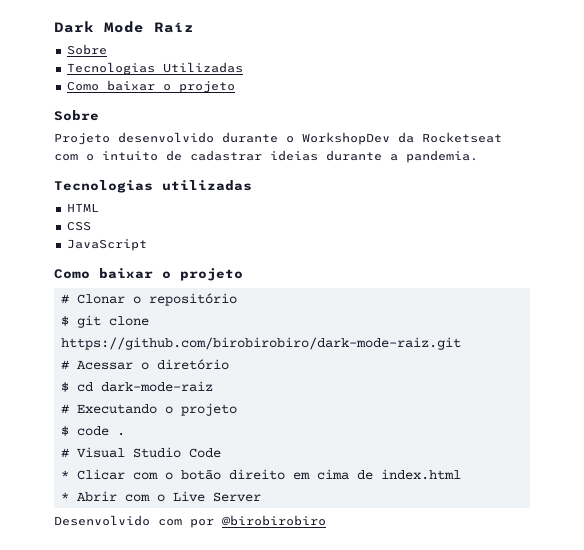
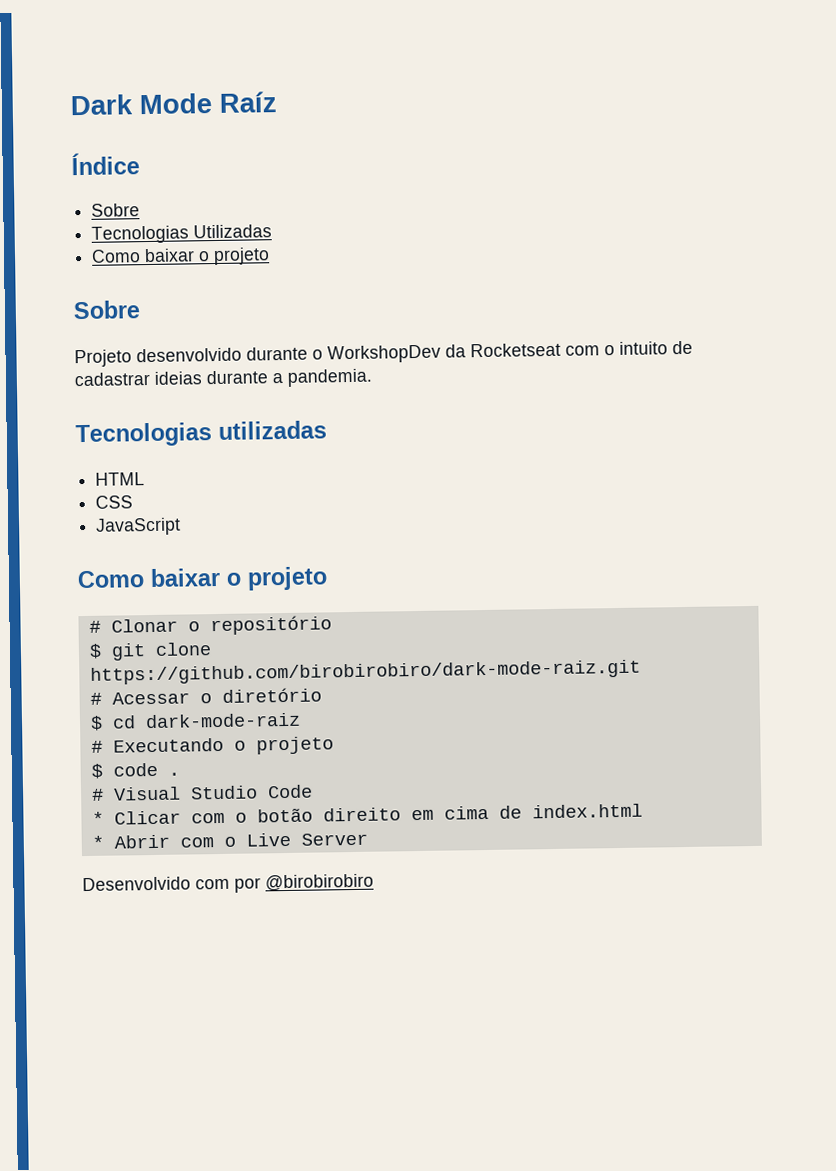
+ Índice

